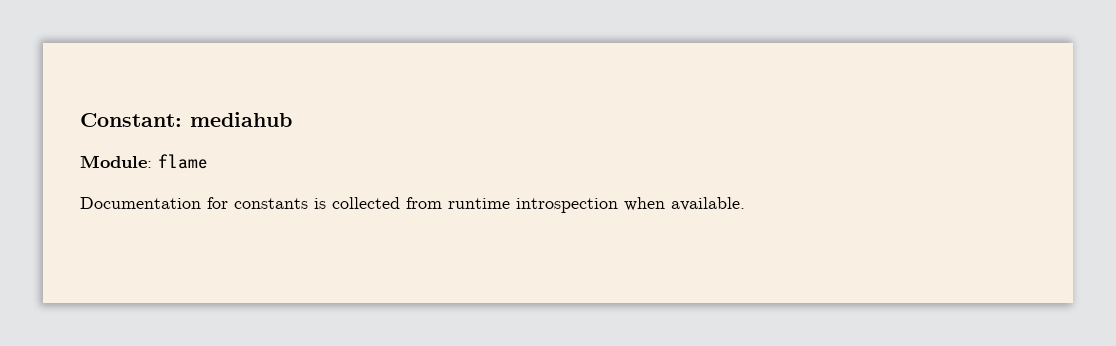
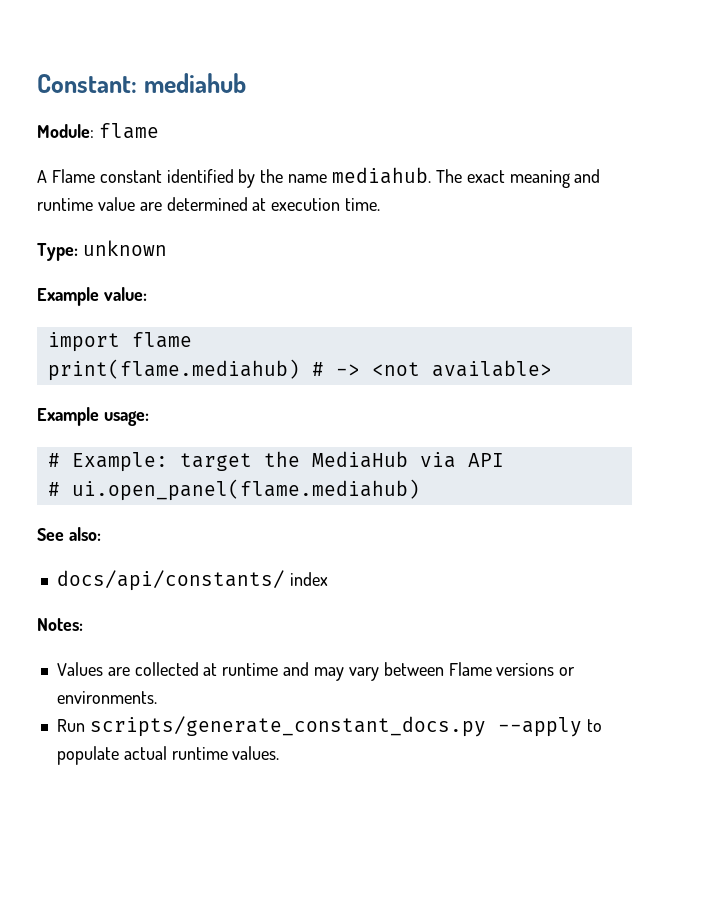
- Documentation for constants is collected from runtime introspection when available.
+ A Flame constant identified by the name mediahub. The exact meaning and runtime value are determined at execution time.
+ Type: unknown
+ Example value:
+ import flame
+ print(flame.mediahub) # -> <not available>
+ Example usage:
+ # Example: target the MediaHub via API
+ # ui.open_panel(flame.mediahub)
+ See also:
+ docs/api/constants/ index
+ Notes:
+ Values are collected at runtime and may vary between Flame versions or environments.
+ Run scripts/generate_constant_docs.py --apply to populate actual runtime values.

